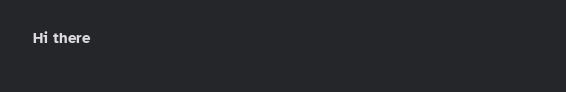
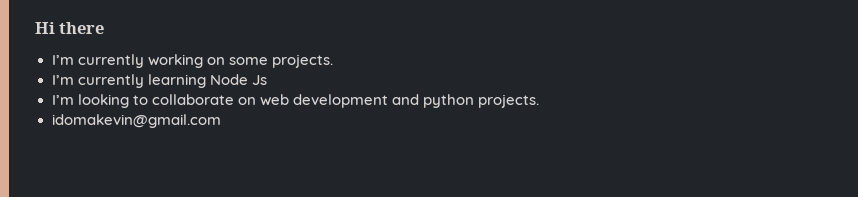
+ I’m currently working on some projects.
+ I’m currently learning Node Js
+ I’m looking to collaborate on web development and python projects.
+ idomakevin@gmail.com

